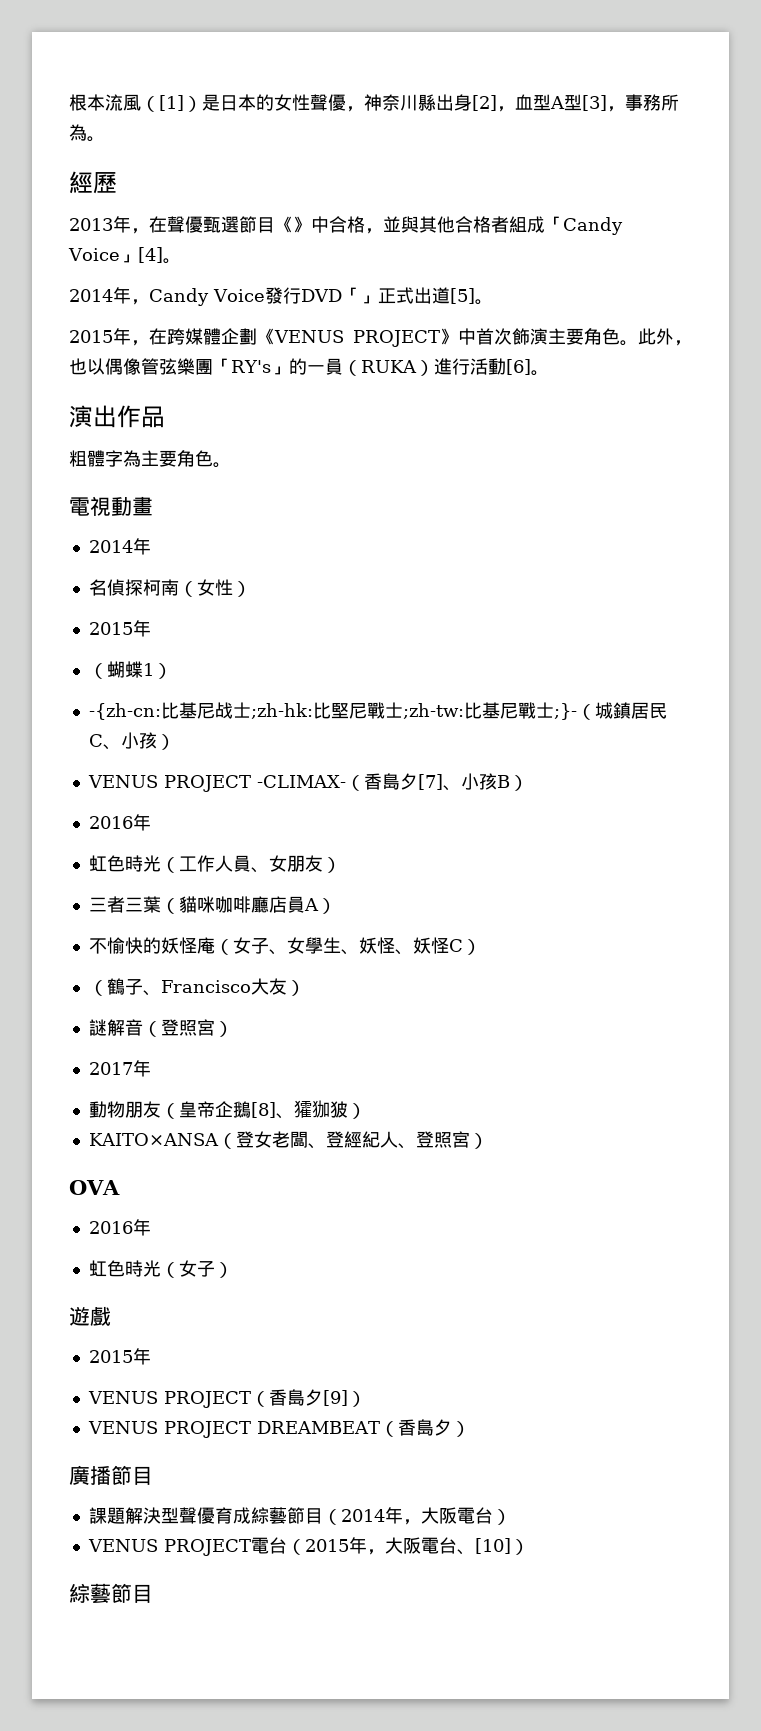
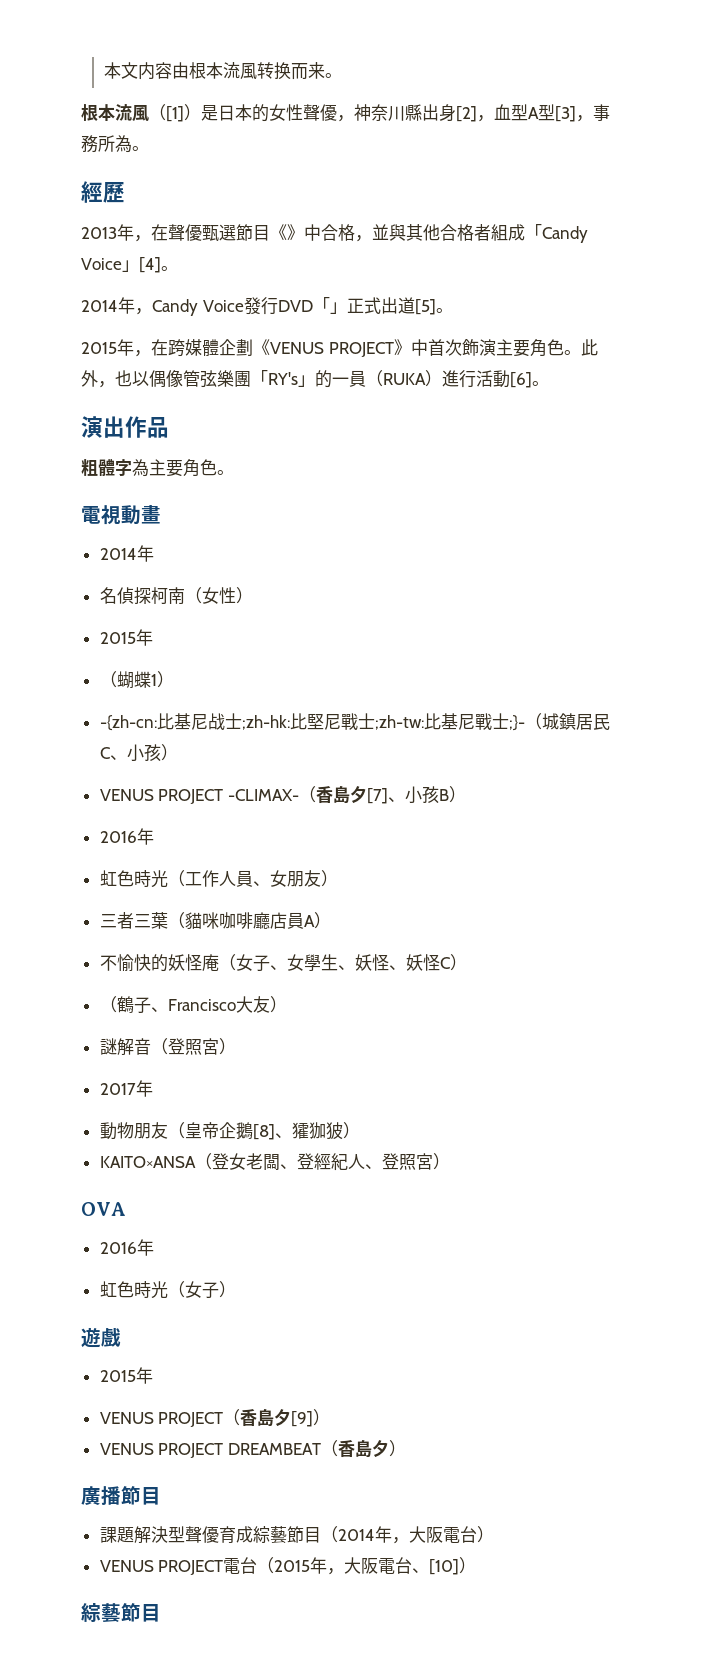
+ 本文内容由根本流風转换而来。

